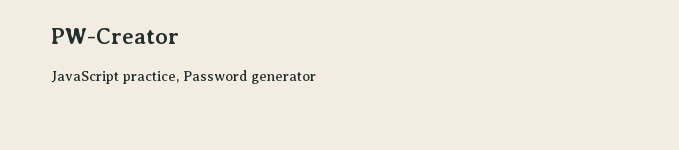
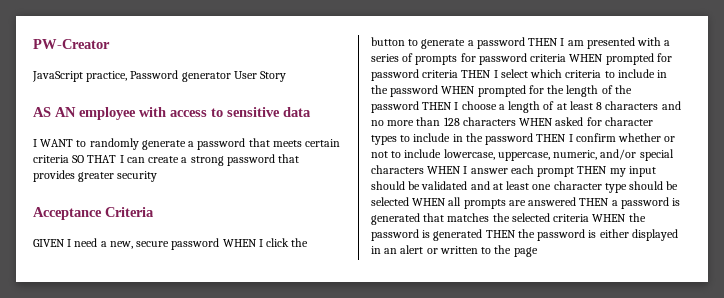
- JavaScript practice, Password generator
+ JavaScript practice, Password generator User Story
+ AS AN employee with access to sensitive data
+ I WANT to randomly generate a password that meets certain criteria SO THAT I can create a strong password that provides greater security
+ Acceptance Criteria
+ GIVEN I need a new, secure password WHEN I click the button to generate a password THEN I am presented with a series of prompts for password criteria WHEN prompted for password criteria THEN I select which criteria to include in the password WHEN prompted for the length of the password THEN I choose a length of at least 8 characters and no more than 128 characters WHEN asked for character types to include in the password THEN I confirm whether or not to include lowercase, uppercase, numeric, and/or special characters WHEN I answer each prompt THEN my input should be validated and at least one character type should be selected WHEN all prompts are answered THEN a password is generated that matches the selected criteria WHEN the password is generated THEN the password is either displayed in an alert or written to the page

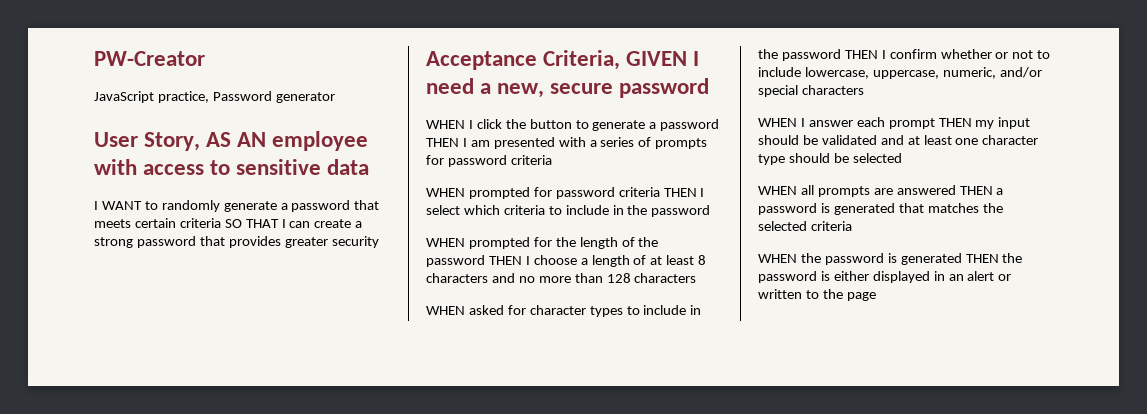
- JavaScript practice, Password generator User Story
- AS AN employee with access to sensitive data
+ JavaScript practice, Password generator
+ User Story, AS AN employee with access to sensitive data
- Acceptance Criteria
- GIVEN I need a new, secure password WHEN I click the button to generate a password THEN I am presented with a series of prompts for password criteria WHEN prompted for password criteria THEN I select which criteria to include in the password WHEN prompted for the length of the password THEN I choose a length of at least 8 characters and no more than 128 characters WHEN asked for character types to include in the password THEN I confirm whether or not to include lowercase, uppercase, numeric, and/or special characters WHEN I answer each prompt THEN my input should be validated and at least one character type should be selected WHEN all prompts are answered THEN a password is generated that matches the selected criteria WHEN the password is generated THEN the password is either displayed in an alert or written to the page
+ Acceptance Criteria, GIVEN I need a new, secure password
+ WHEN I click the button to generate a password THEN I am presented with a series of prompts for password criteria
+ WHEN prompted for password criteria THEN I select which criteria to include in the password
+ WHEN prompted for the length of the password THEN I choose a length of at least 8 characters and no more than 128 characters
+ WHEN asked for character types to include in the password THEN I confirm whether or not to include lowercase, uppercase, numeric, and/or special characters
+ WHEN I answer each prompt THEN my input should be validated and at least one character type should be selected
+ WHEN all prompts are answered THEN a password is generated that matches the selected criteria
+ WHEN the password is generated THEN the password is either displayed in an alert or written to the page

